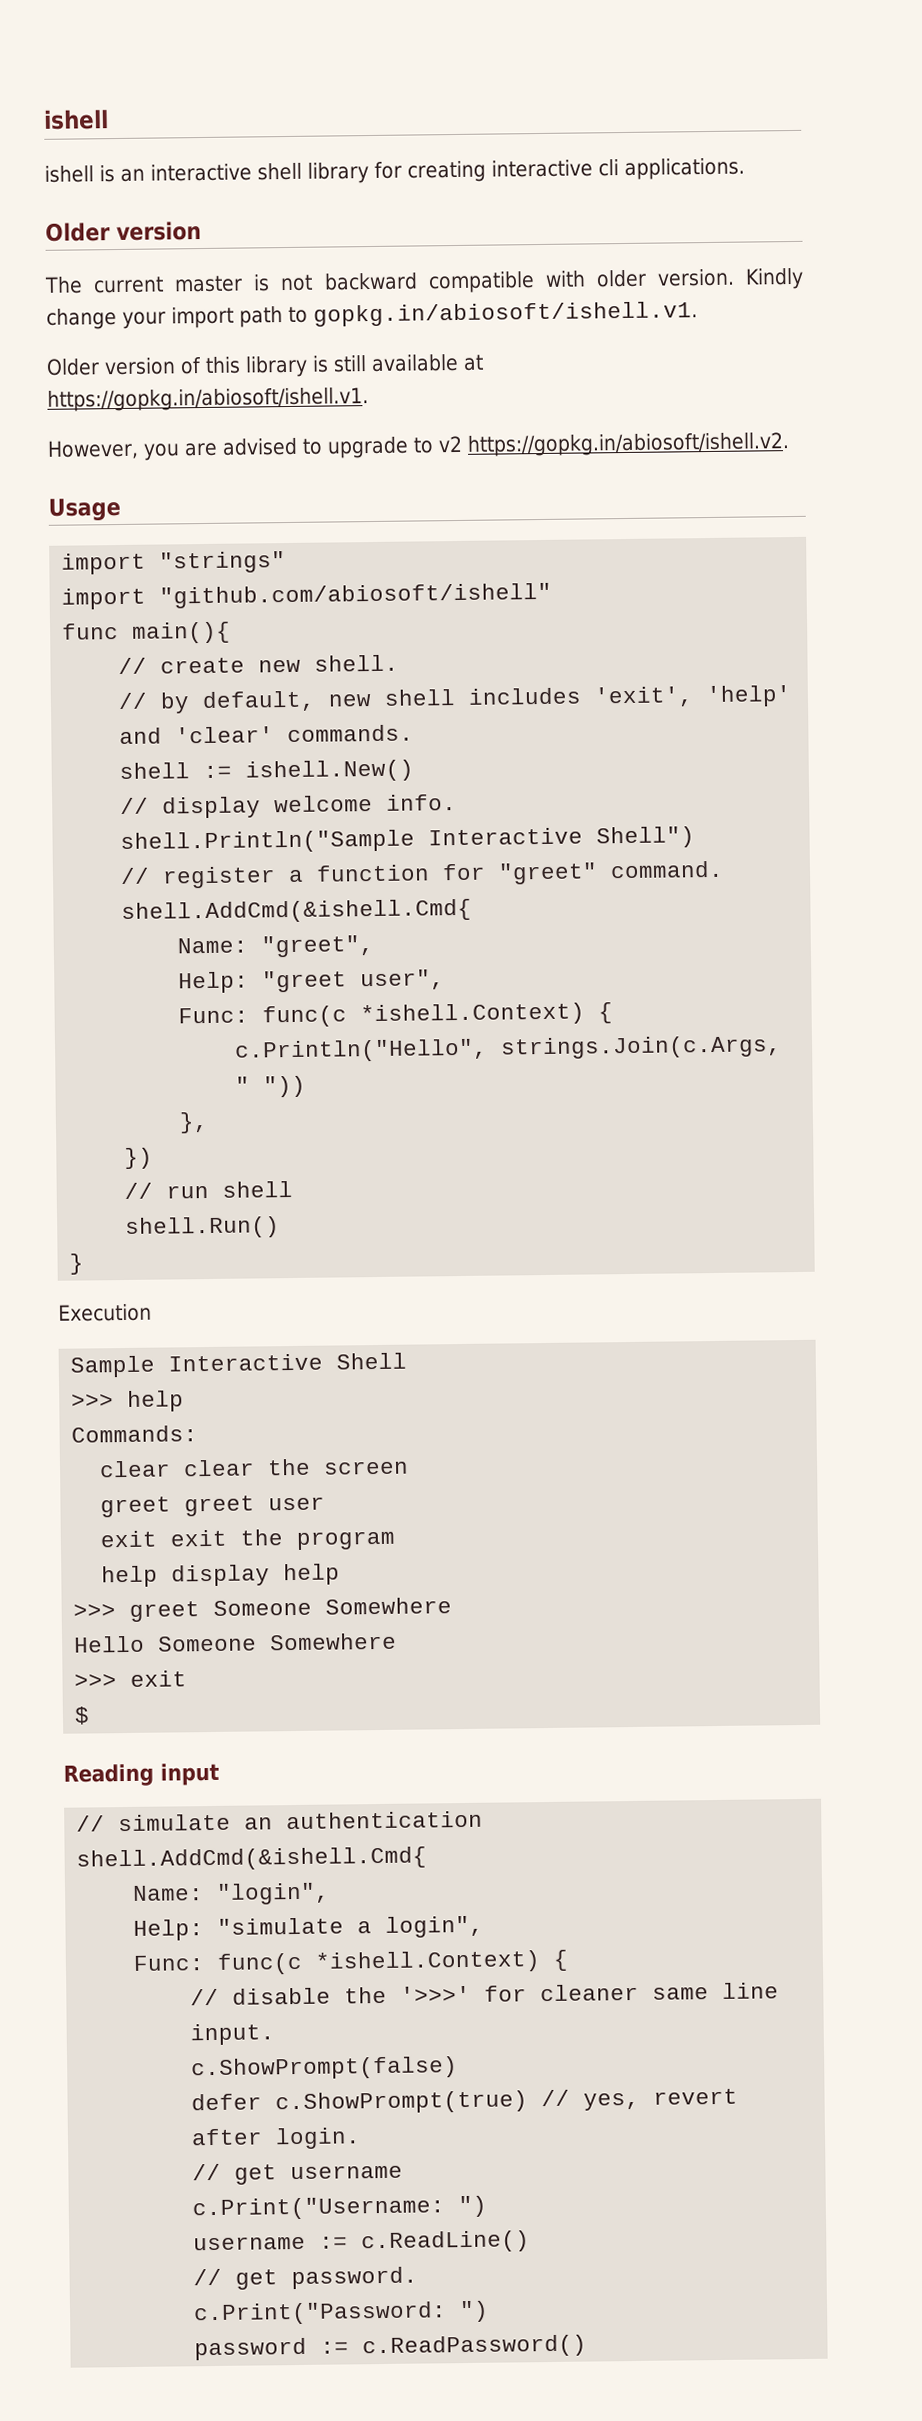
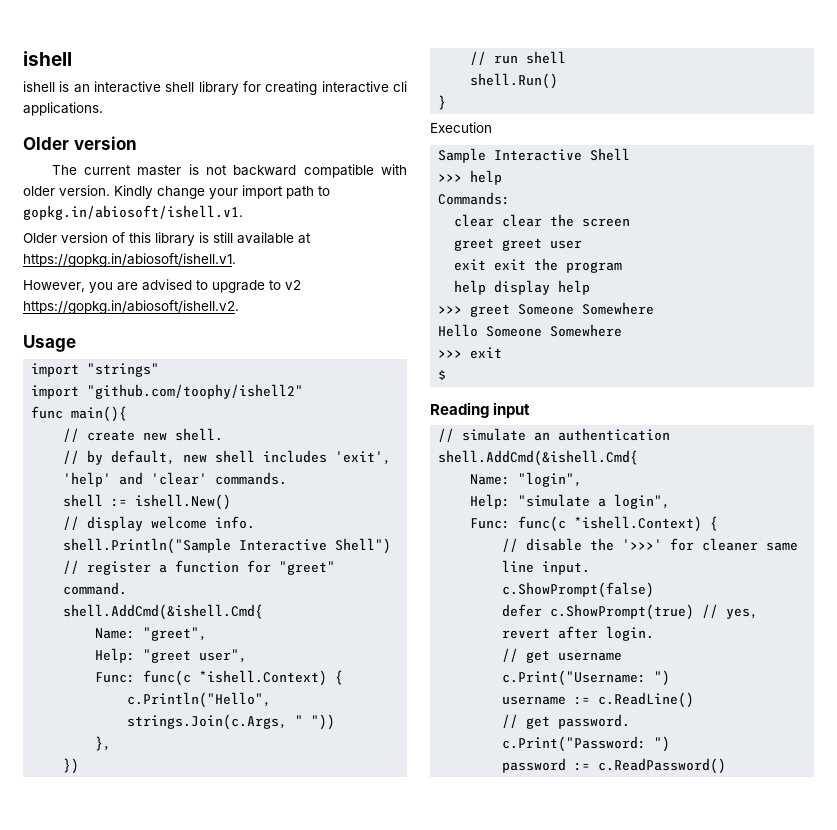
- import "github.com/abiosoft/ishell"
+ import "github.com/toophy/ishell2"

